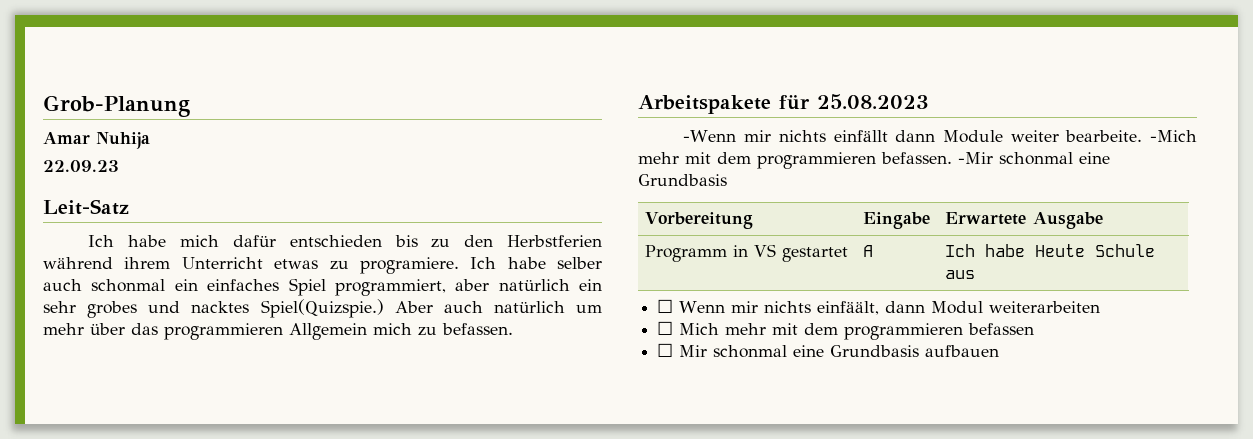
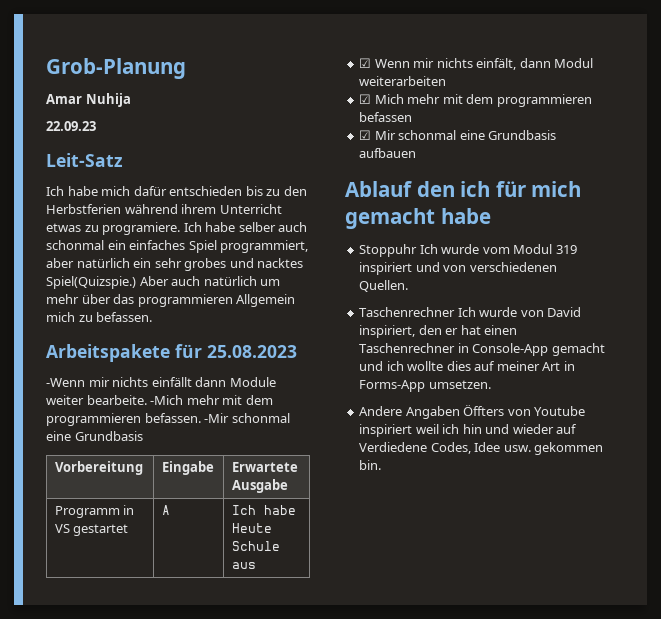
- ☐ Wenn mir nichts einfäält, dann Modul weiterarbeiten
+ ☑ Wenn mir nichts einfält, dann Modul weiterarbeiten
- ☐ Mich mehr mit dem programmieren befassen
+ ☑ Mich mehr mit dem programmieren befassen
- ☐ Mir schonmal eine Grundbasis aufbauen
+ ☑ Mir schonmal eine Grundbasis aufbauen
+ Ablauf den ich für mich gemacht habe
+ Stoppuhr Ich wurde vom Modul 319 inspiriert und von verschiedenen Quellen.
+ Taschenrechner Ich wurde von David inspiriert, den er hat einen Taschenrechner in Console-App gemacht und ich wollte dies auf meiner Art in Forms-App umsetzen.
+ Andere Angaben Öffters von Youtube inspiriert weil ich hin und wieder auf Verdiedene Codes, Idee usw. gekommen bin.

